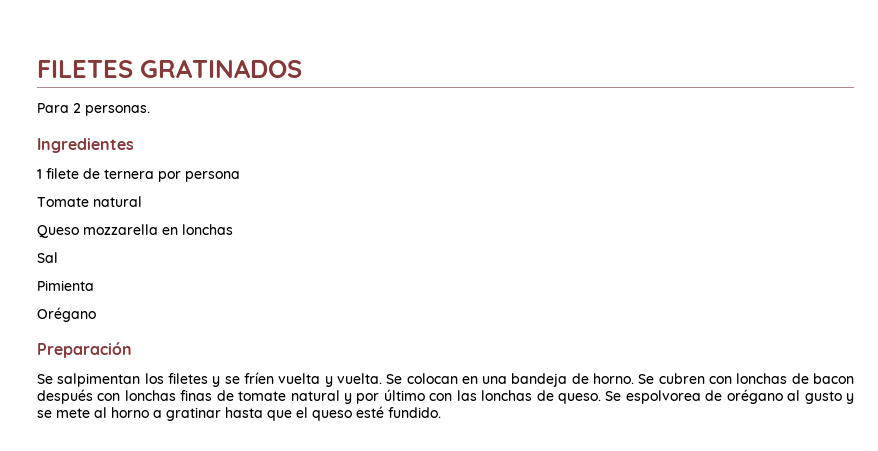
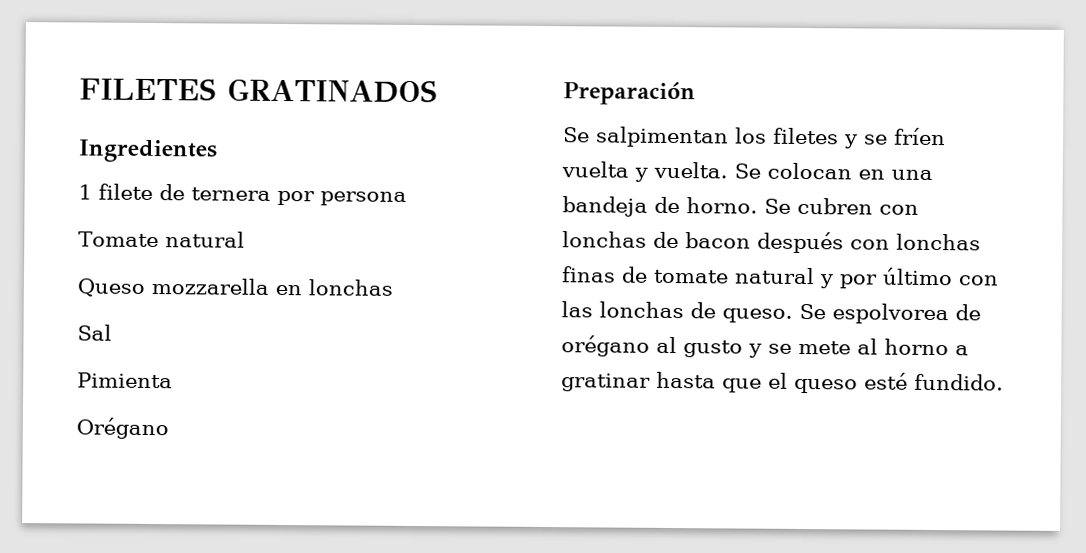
- Para 2 personas.

